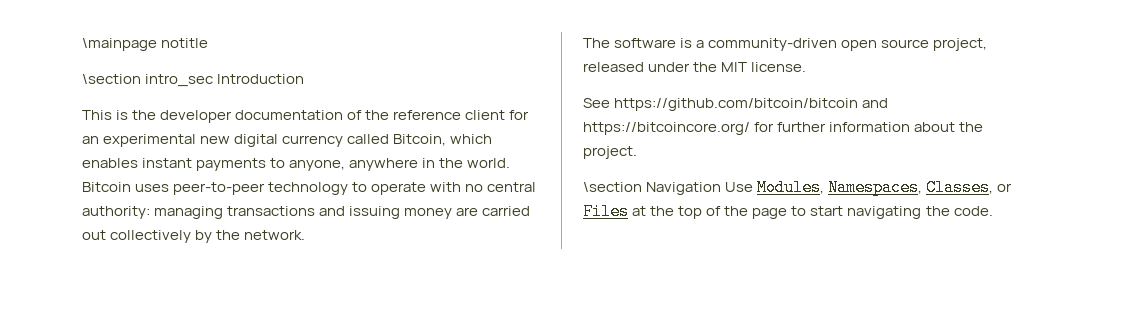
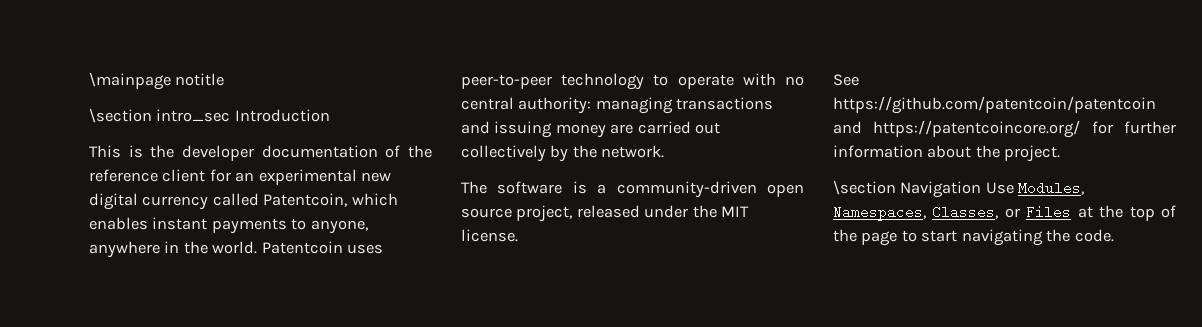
- This is the developer documentation of the reference client for an experimental new digital currency called Bitcoin, which enables instant payments to anyone, anywhere in the world.
+ This is the developer documentation of the reference client for an experimental new digital currency called Patentcoin, which enables instant payments to anyone, anywhere in the world.
- Bitcoin uses peer-to-peer technology to operate with no central authority: managing transactions and issuing money are carried out collectively by the network.
+ Patentcoin uses peer-to-peer technology to operate with no central authority: managing transactions and issuing money are carried out collectively by the network.
- See https://github.com/bitcoin/bitcoin and https://bitcoincore.org/ for further information about the project.
+ See https://github.com/patentcoin/patentcoin and https://patentcoincore.org/ for further information about the project.

